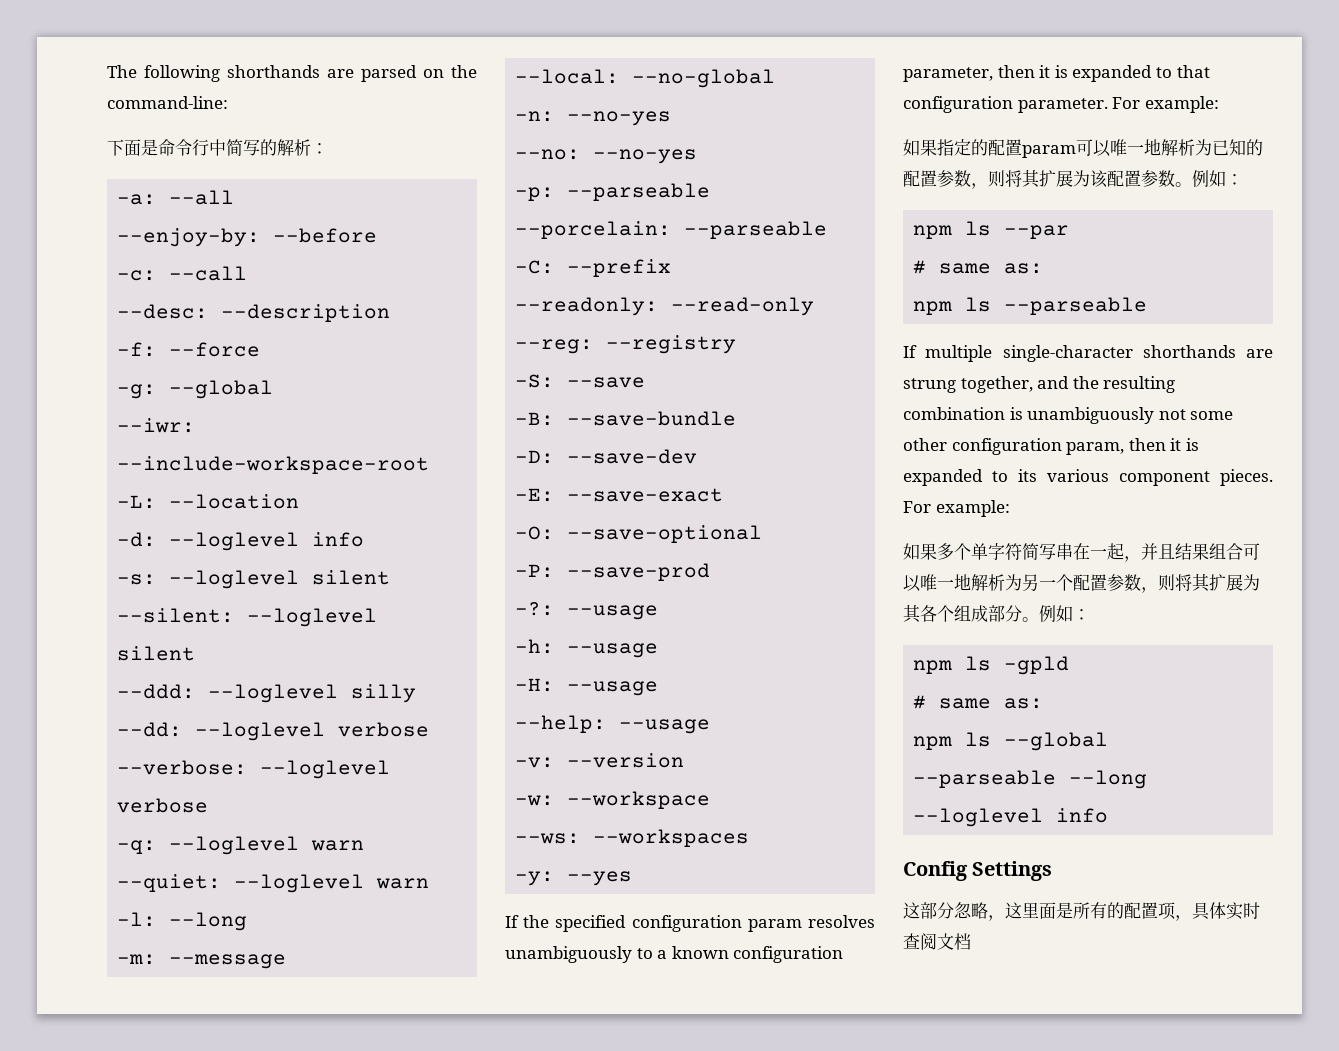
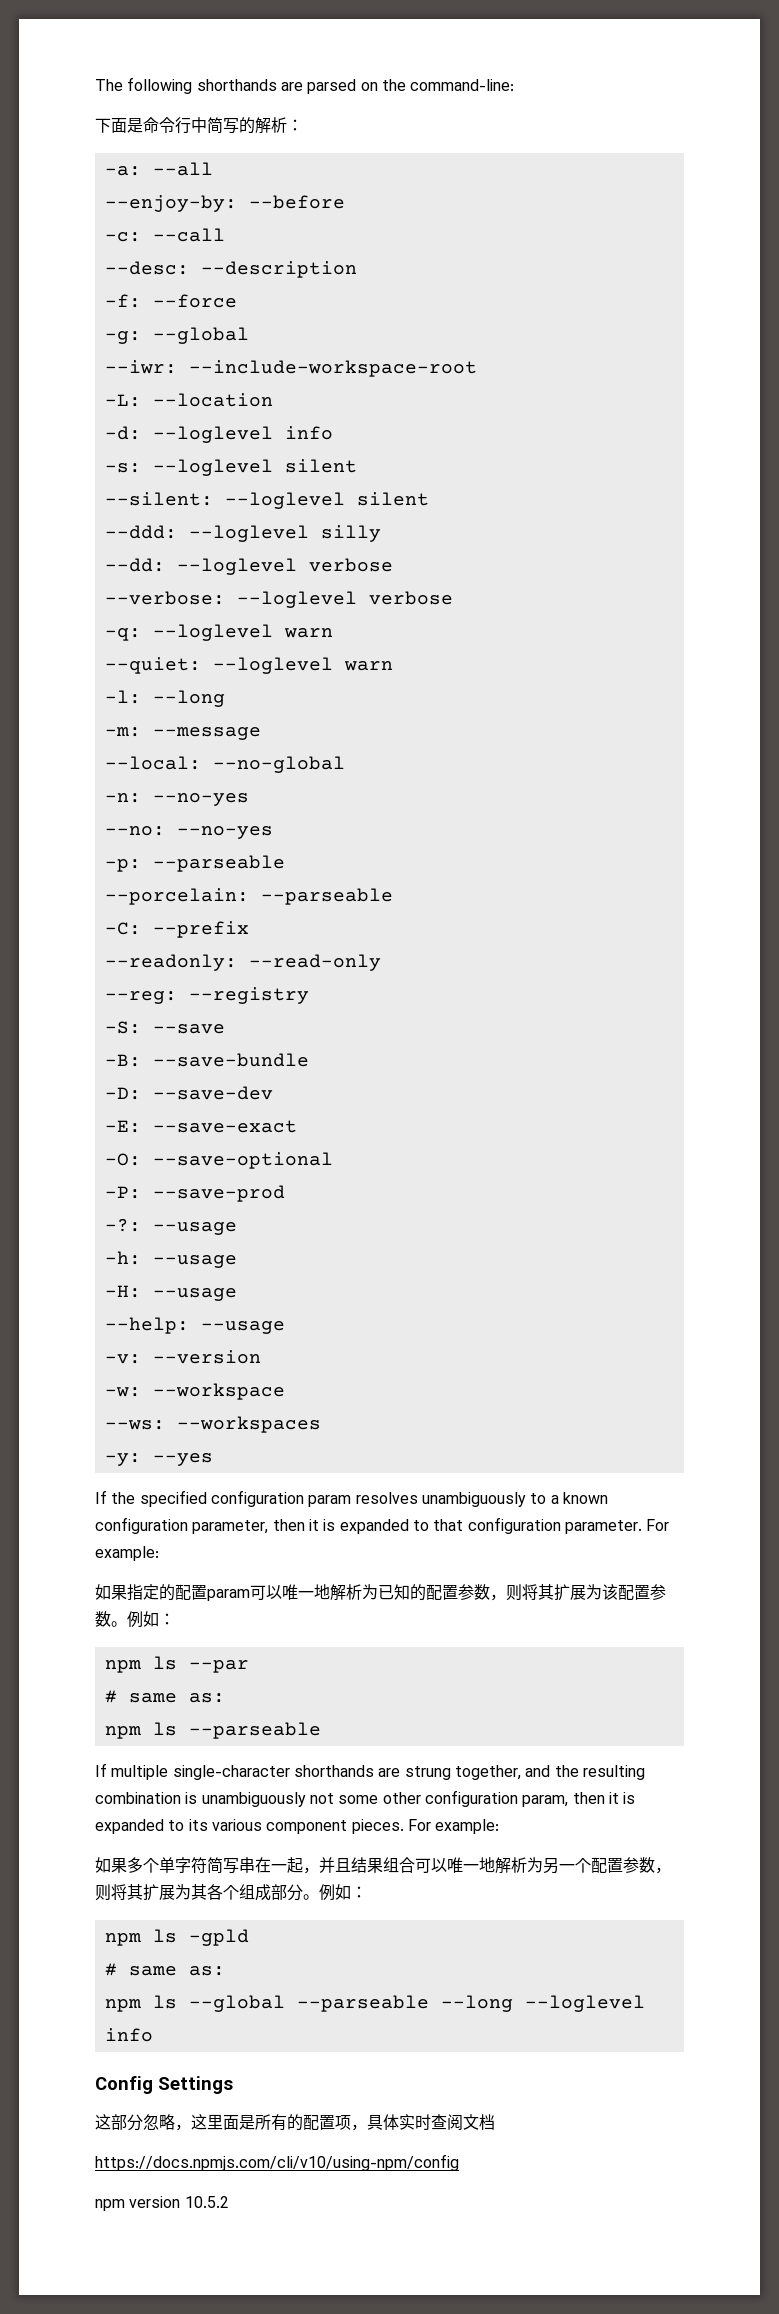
+ https://docs.npmjs.com/cli/v10/using-npm/config
+ npm version 10.5.2

